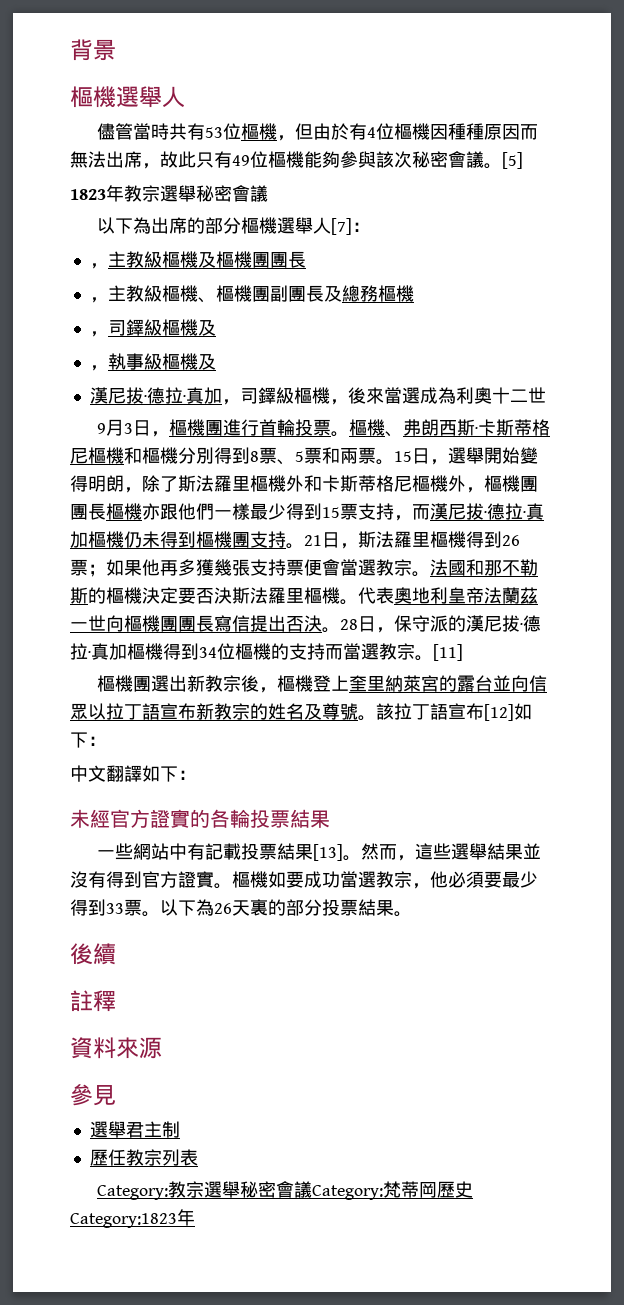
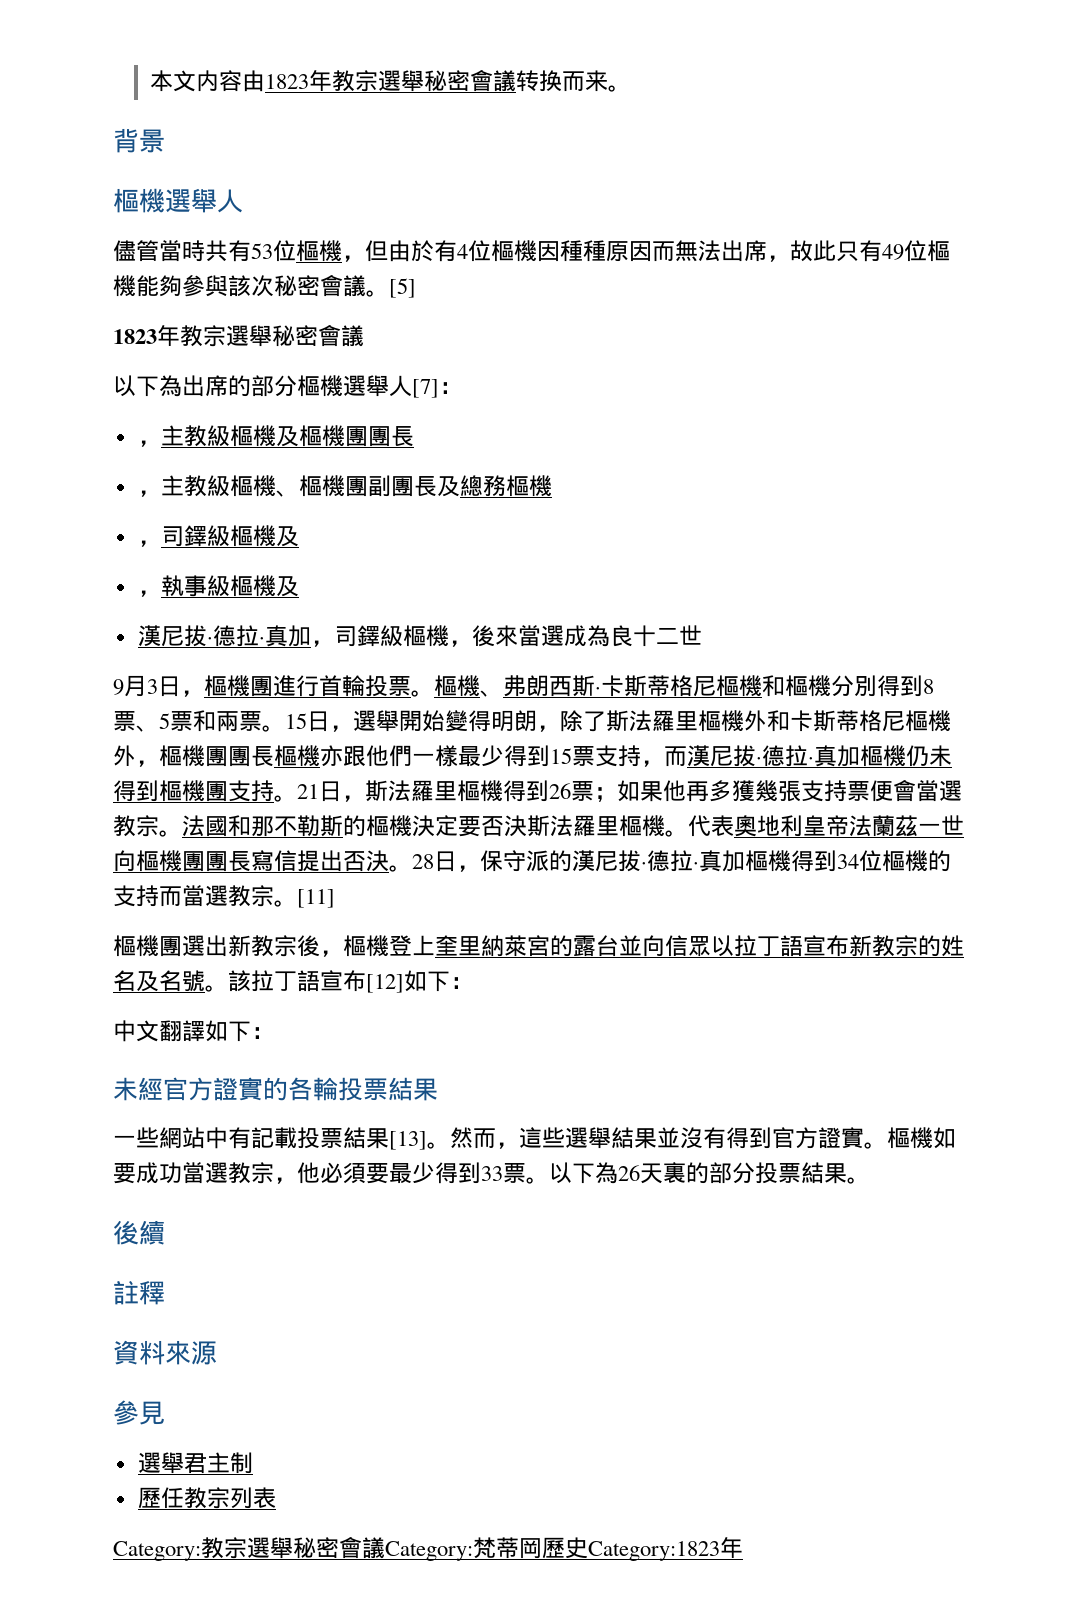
+ 本文内容由1823年教宗選舉秘密會議转换而来。
- 漢尼拔·德拉·真加，司鐸級樞機，後來當選成為利奧十二世
+ 漢尼拔·德拉·真加，司鐸級樞機，後來當選成為良十二世
- 樞機團選出新教宗後，樞機登上奎里納萊宮的露台並向信眾以拉丁語宣布新教宗的姓名及尊號。
+ 樞機團選出新教宗後，樞機登上奎里納萊宮的露台並向信眾以拉丁語宣布新教宗的姓名及名號。

